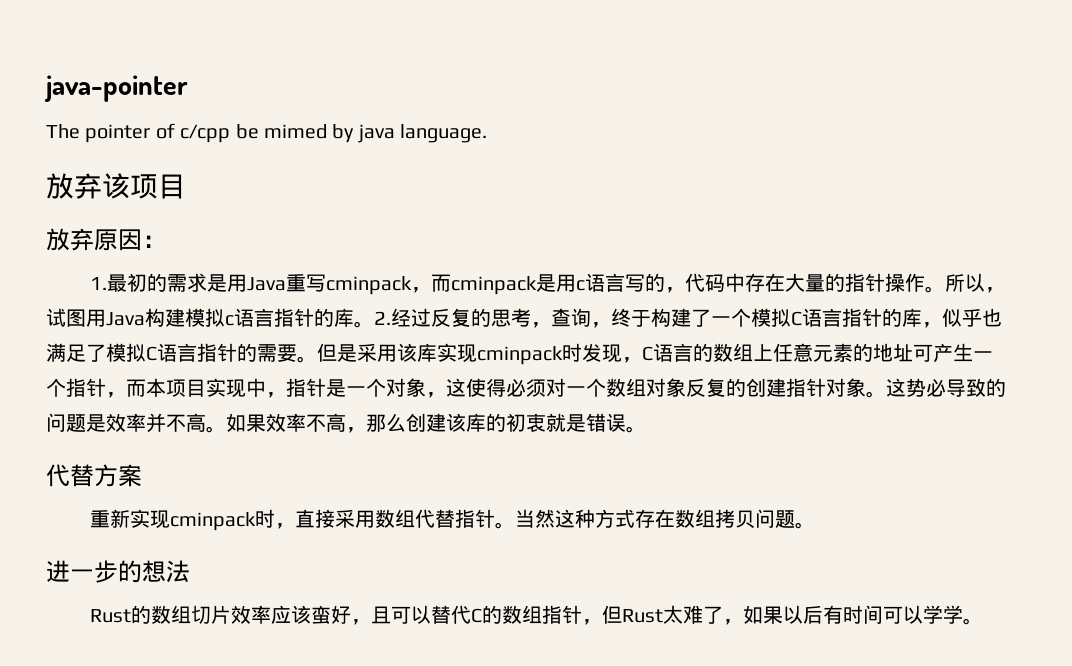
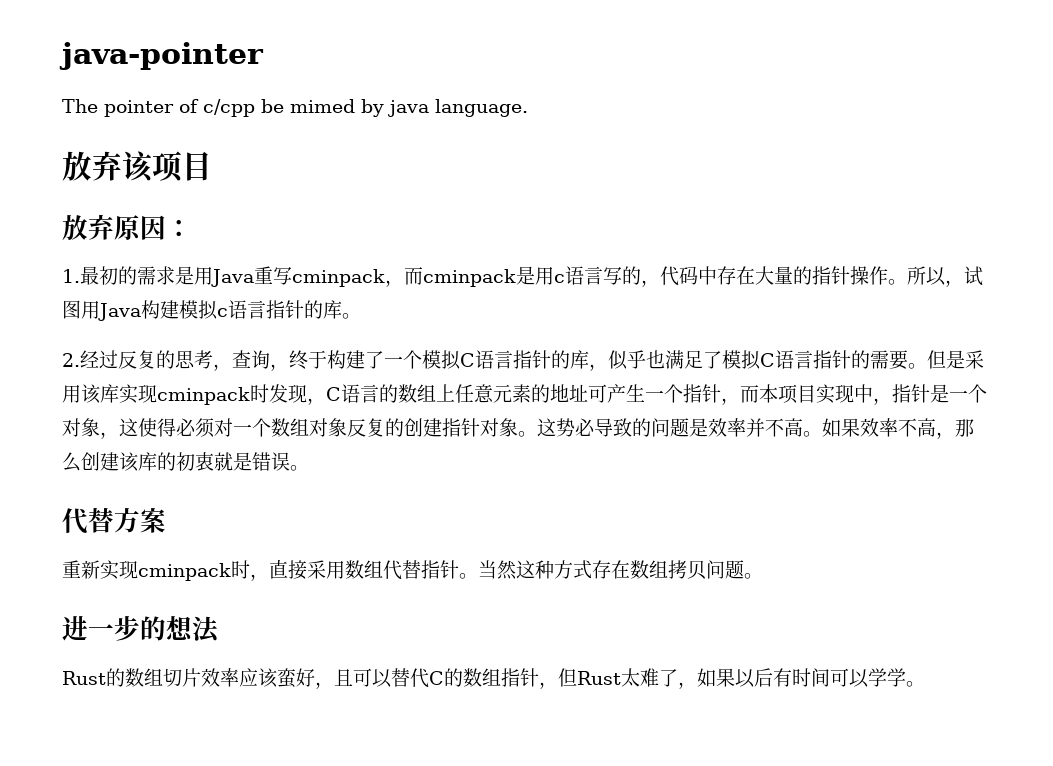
- 所以，试图用Java构建模拟c语言指针的库。2.经过反复的思考，查询，终于构建了一个模拟C语言指针的库，似乎也满足了模拟C语言指针的需要。
+ 所以，试图用Java构建模拟c语言指针的库。
+ 2.经过反复的思考，查询，终于构建了一个模拟C语言指针的库，似乎也满足了模拟C语言指针的需要。

